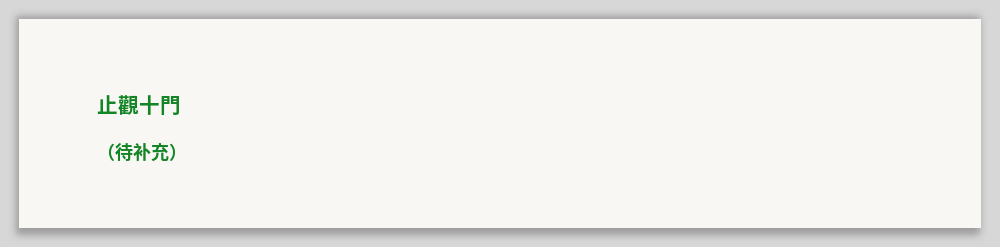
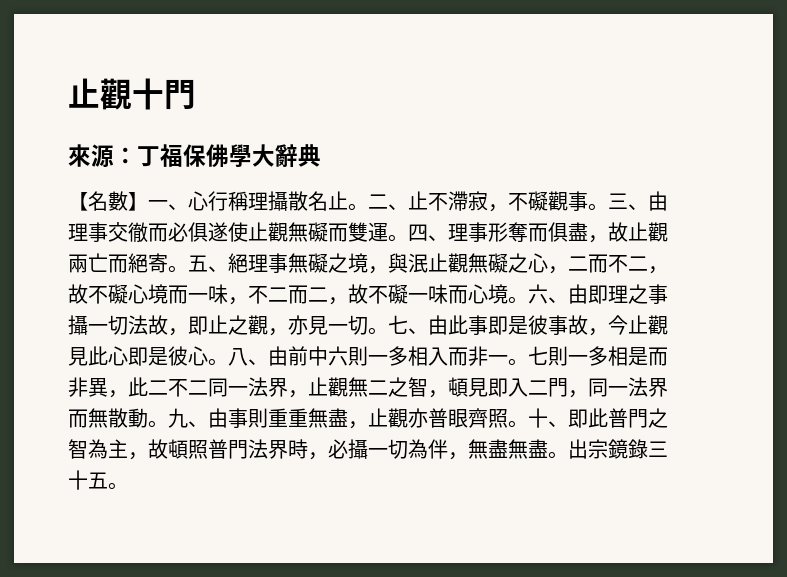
- （待补充）
+ 來源：丁福保佛學大辭典
+ 【名數】一、心行稱理攝散名止。二、止不滯寂，不礙觀事。三、由理事交徹而必俱遂使止觀無礙而雙運。四、理事形奪而俱盡，故止觀兩亡而絕寄。五、絕理事無礙之境，與泯止觀無礙之心，二而不二，故不礙心境而一味，不二而二，故不礙一味而心境。六、由即理之事攝一切法故，即止之觀，亦見一切。七、由此事即是彼事故，今止觀見此心即是彼心。八、由前中六則一多相入而非一。七則一多相是而非異，此二不二同一法界，止觀無二之智，頓見即入二門，同一法界而無散動。九、由事則重重無盡，止觀亦普眼齊照。十、即此普門之智為主，故頓照普門法界時，必攝一切為伴，無盡無盡。出宗鏡錄三十五。

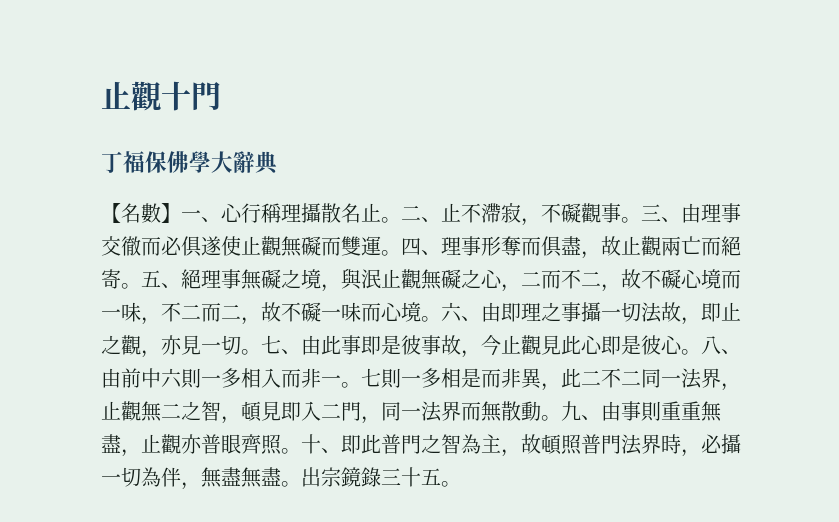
- 來源：丁福保佛學大辭典
+ 丁福保佛學大辭典

